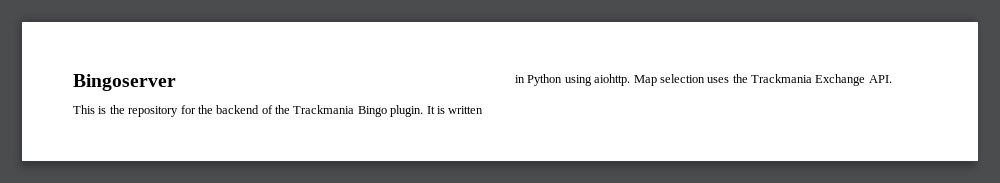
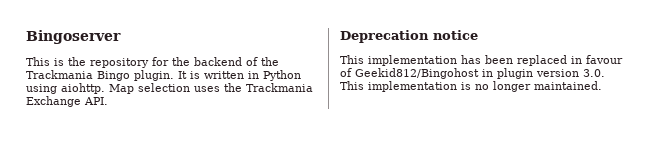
+ Deprecation notice
+ This implementation has been replaced in favour of Geekid812/Bingohost in plugin version 3.0. This implementation is no longer maintained.

